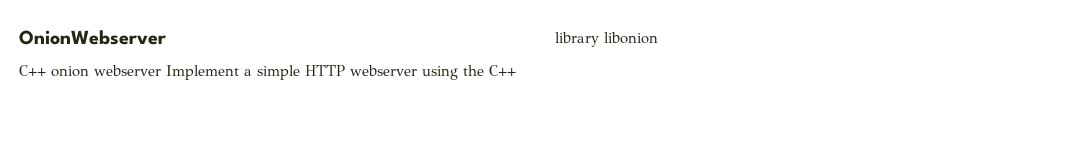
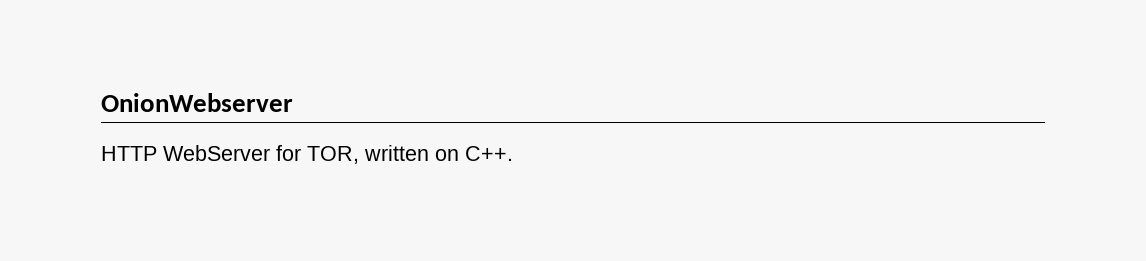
- C++ onion webserver Implement a simple HTTP webserver using the C++ library libonion
+ HTTP WebServer for TOR, written on C++.

